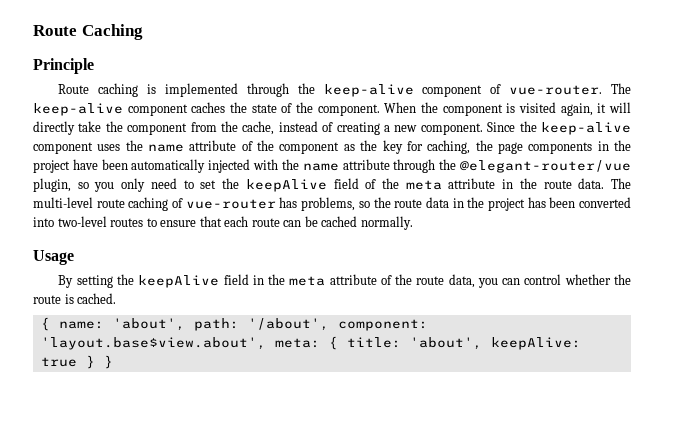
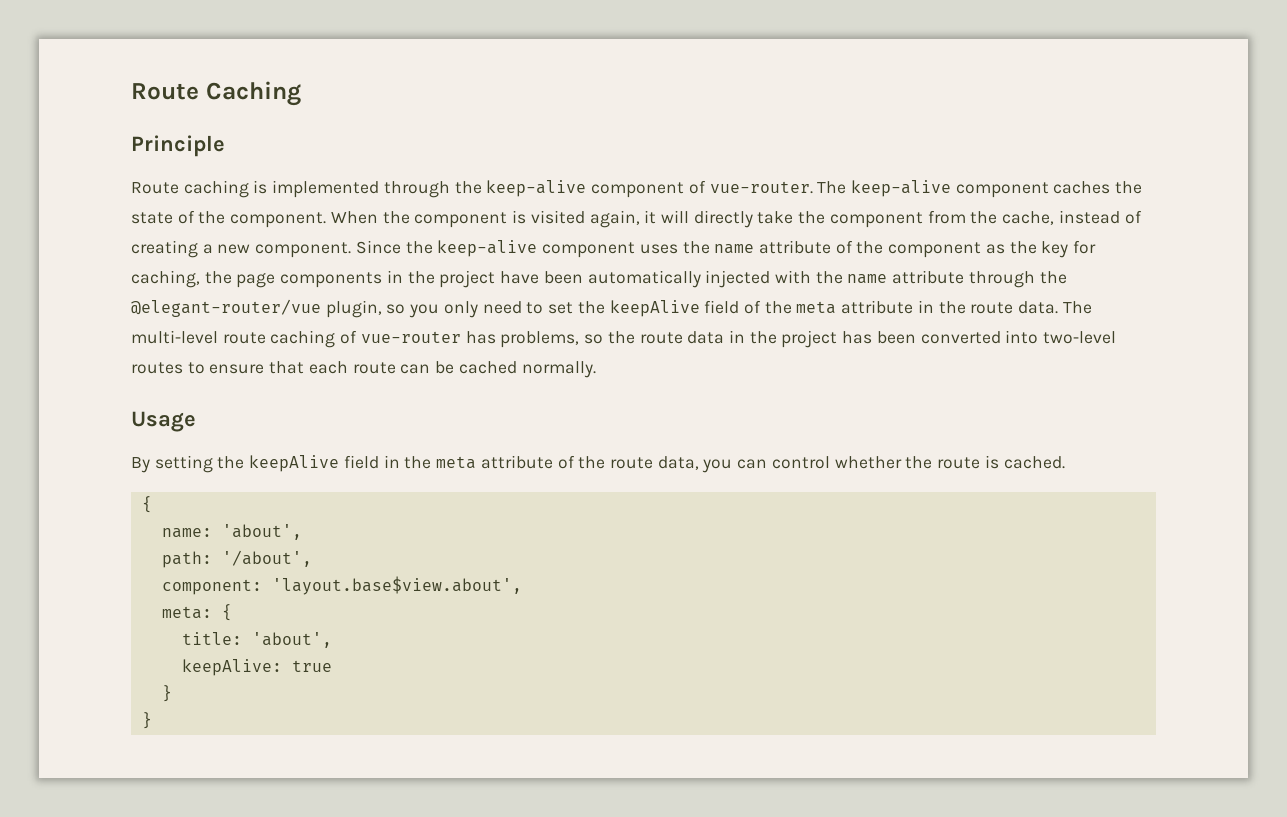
  By setting the keepAlive field in the meta attribute of the route data, you can control whether the route is cached.
- { name: 'about', path: '/about', component: 'layout.base$view.about', meta: { title: 'about', keepAlive: true } }
+ {
+ name: 'about',
+ path: '/about',
+ component: 'layout.base$view.about',
+ meta: {
+ title: 'about',
+ keepAlive: true
+ }
+ }

